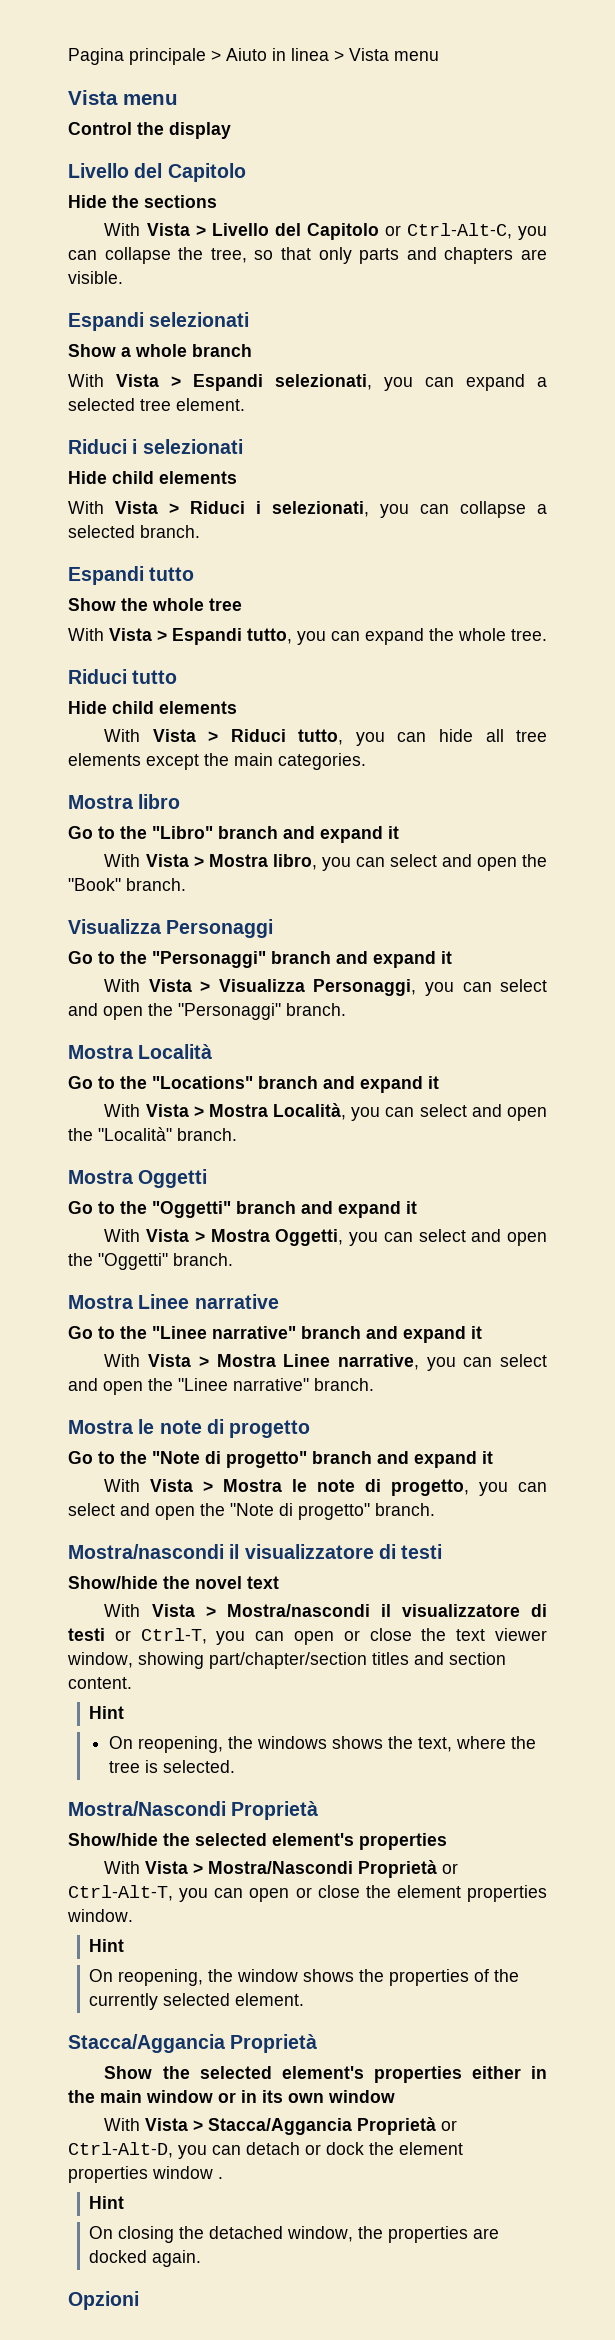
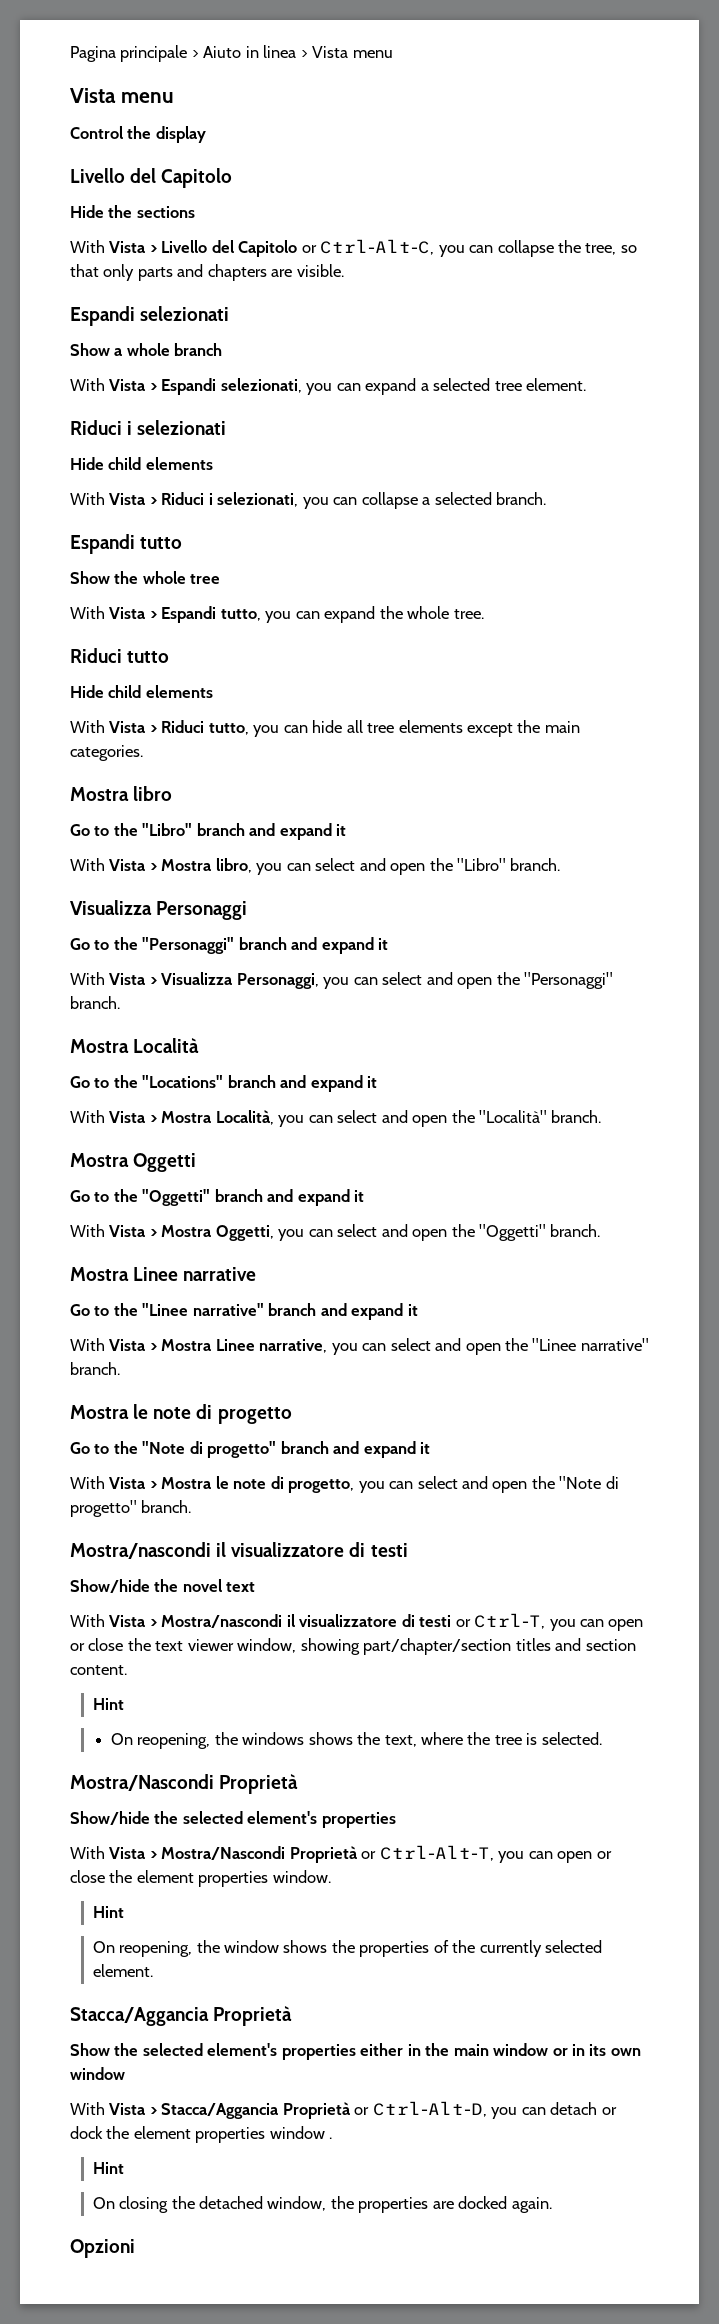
- With Vista > Mostra libro, you can select and open the "Book" branch.
+ With Vista > Mostra libro, you can select and open the "Libro" branch.

